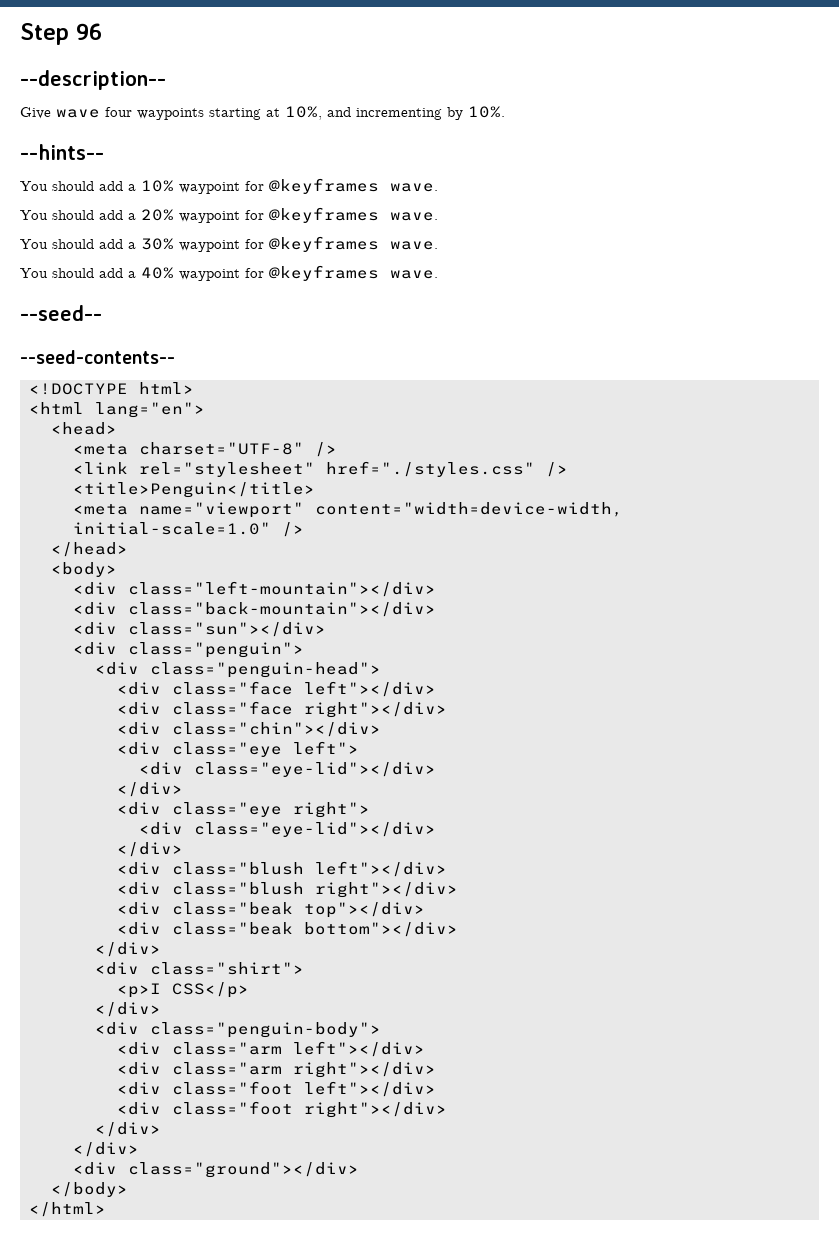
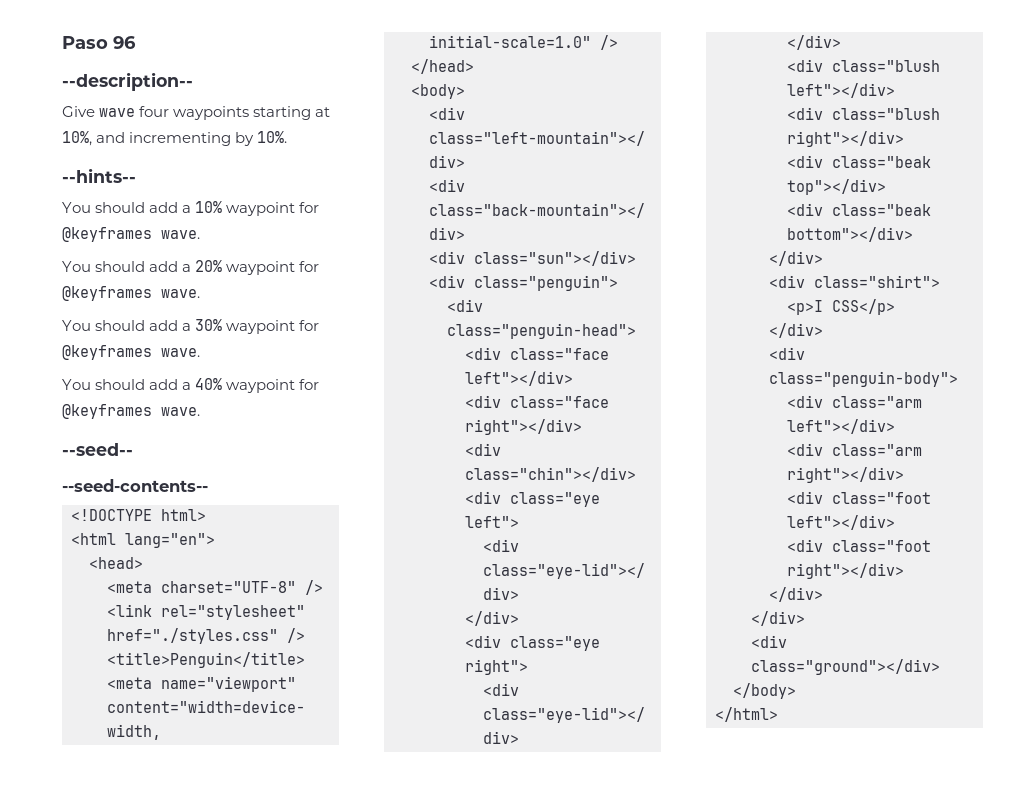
- Step 96
+ Paso 96

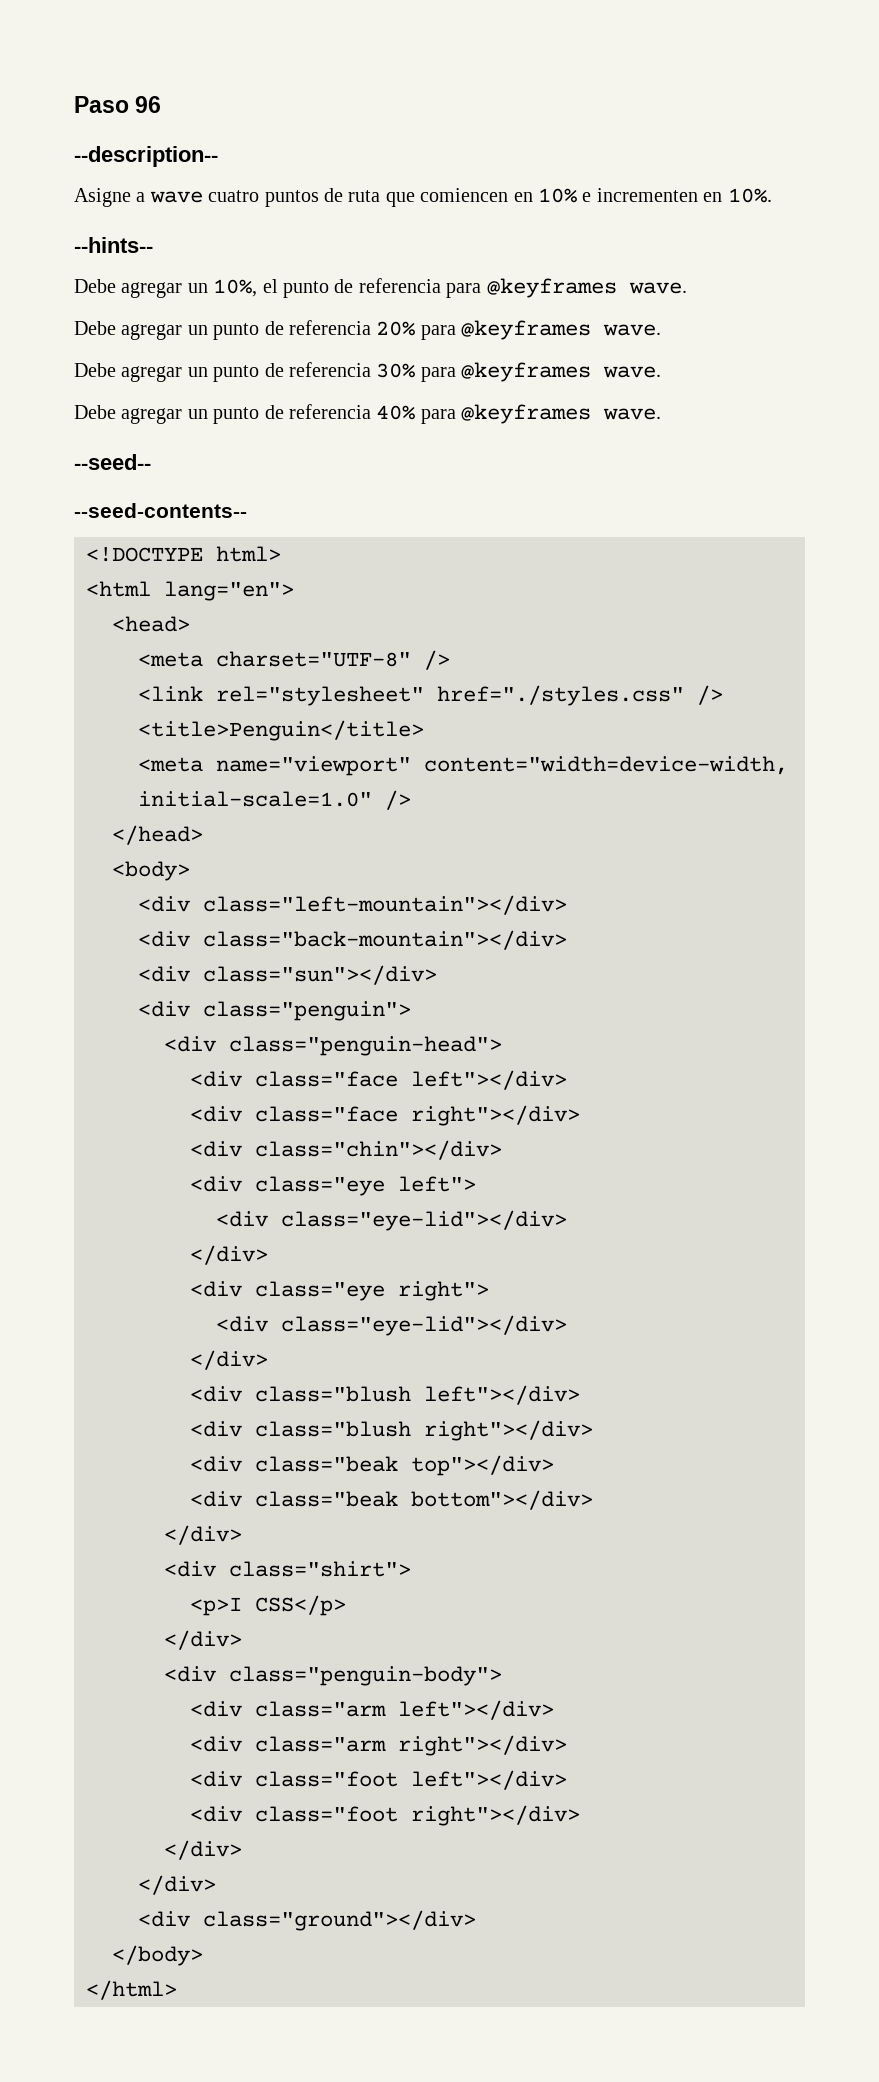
- Give wave four waypoints starting at 10%, and incrementing by 10%.
+ Asigne a wave cuatro puntos de ruta que comiencen en 10% e incrementen en 10%.
  --hints--
- You should add a 10% waypoint for @keyframes wave.
- You should add a 20% waypoint for @keyframes wave.
- You should add a 30% waypoint for @keyframes wave.
- You should add a 40% waypoint for @keyframes wave.
+ Debe agregar un 10%, el punto de referencia para @keyframes wave.
+ Debe agregar un punto de referencia 20% para @keyframes wave.
+ Debe agregar un punto de referencia 30% para @keyframes wave.
+ Debe agregar un punto de referencia 40% para @keyframes wave.

